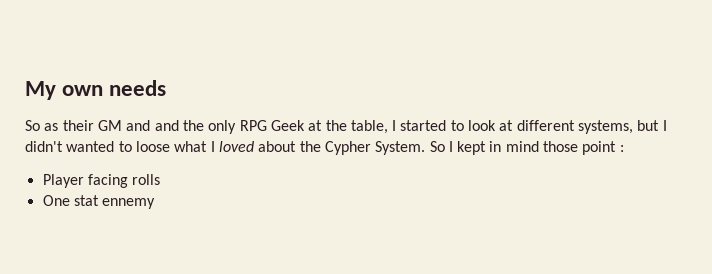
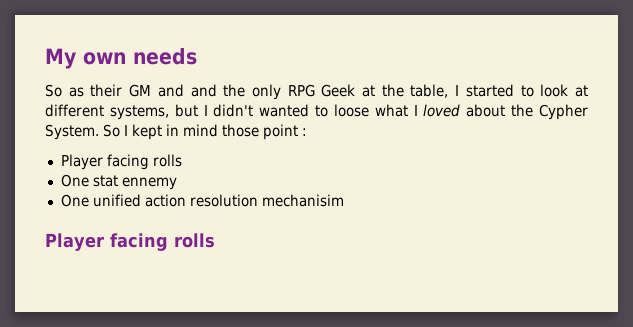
+ One unified action resolution mechanisim
+ Player facing rolls

